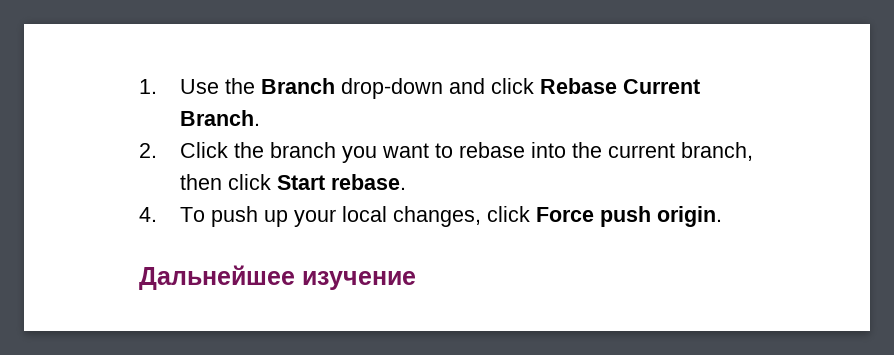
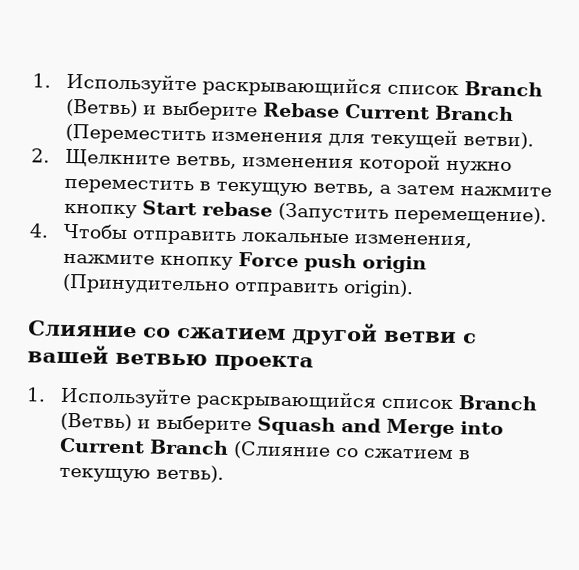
- 1. Use the Branch drop-down and click Rebase Current Branch.
- 2. Click the branch you want to rebase into the current branch, then click Start rebase.
- 4. To push up your local changes, click Force push origin.
- Дальнейшее изучение
+ 1. Используйте раскрывающийся список Branch (Ветвь) и выберите Rebase Current Branch (Переместить изменения для текущей ветви).
+ 2. Щелкните ветвь, изменения которой нужно переместить в текущую ветвь, а затем нажмите кнопку Start rebase (Запустить перемещение).
+ 4. Чтобы отправить локальные изменения, нажмите кнопку Force push origin (Принудительно отправить origin).
+ Слияние со сжатием другой ветви с вашей ветвью проекта
+ 1. Используйте раскрывающийся список Branch (Ветвь) и выберите Squash and Merge into Current Branch (Слияние со сжатием в текущую ветвь).

